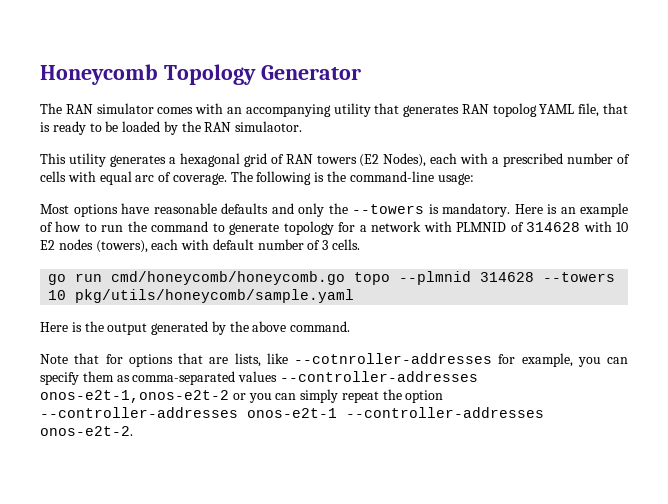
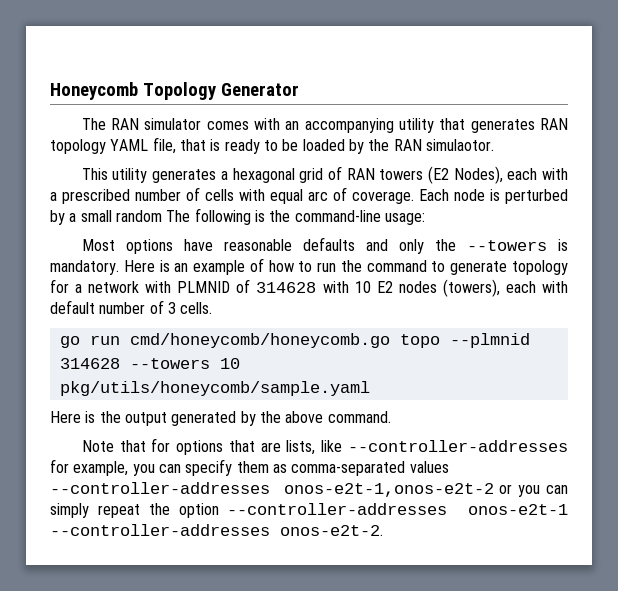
- The RAN simulator comes with an accompanying utility that generates RAN topolog YAML file, that is ready to be loaded by the RAN simulaotor.
+ The RAN simulator comes with an accompanying utility that generates RAN topology YAML file, that is ready to be loaded by the RAN simulaotor.
- The following is the command-line usage:
+ Each node is perturbed by a small random The following is the command-line usage:
- Note that for options that are lists, like --cotnroller-addresses for example, you can specify them as comma-separated values --controller-addresses onos-e2t-1,onos-e2t-2 or you can simply repeat the option --controller-addresses onos-e2t-1 --controller-addresses onos-e2t-2.
+ Note that for options that are lists, like --controller-addresses for example, you can specify them as comma-separated values --controller-addresses onos-e2t-1,onos-e2t-2 or you can simply repeat the option --controller-addresses onos-e2t-1 --controller-addresses onos-e2t-2.

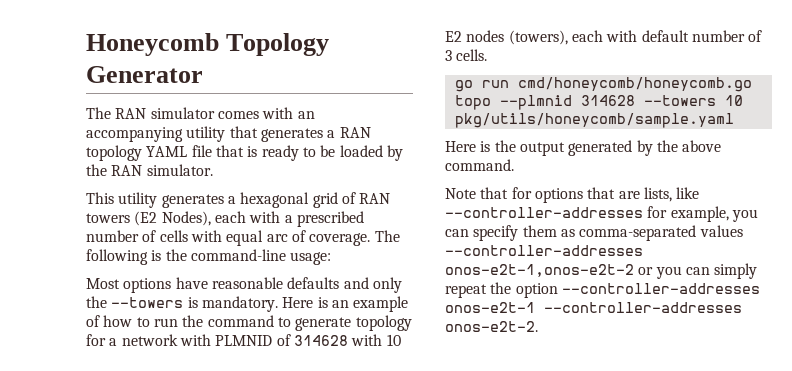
- The RAN simulator comes with an accompanying utility that generates RAN topology YAML file, that is ready to be loaded by the RAN simulaotor.
+ The RAN simulator comes with an accompanying utility that generates a RAN topology YAML file that is ready to be loaded by the RAN simulator.
- Each node is perturbed by a small random The following is the command-line usage:
+ The following is the command-line usage:

